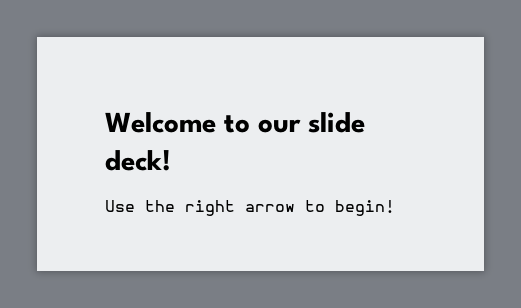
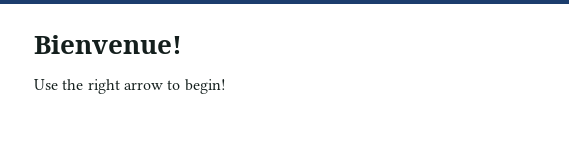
- Welcome to our slide deck!
+ Bienvenue!

